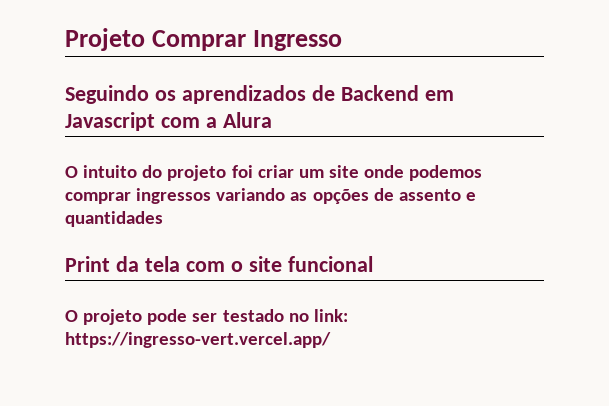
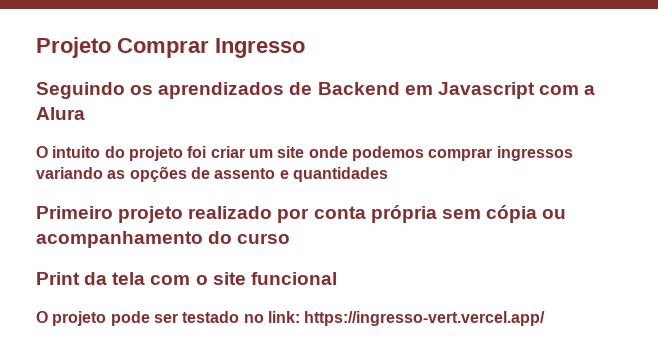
+ Primeiro projeto realizado por conta própria sem cópia ou acompanhamento do curso

